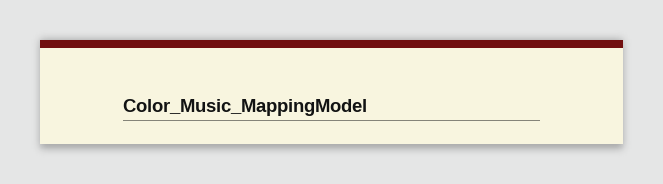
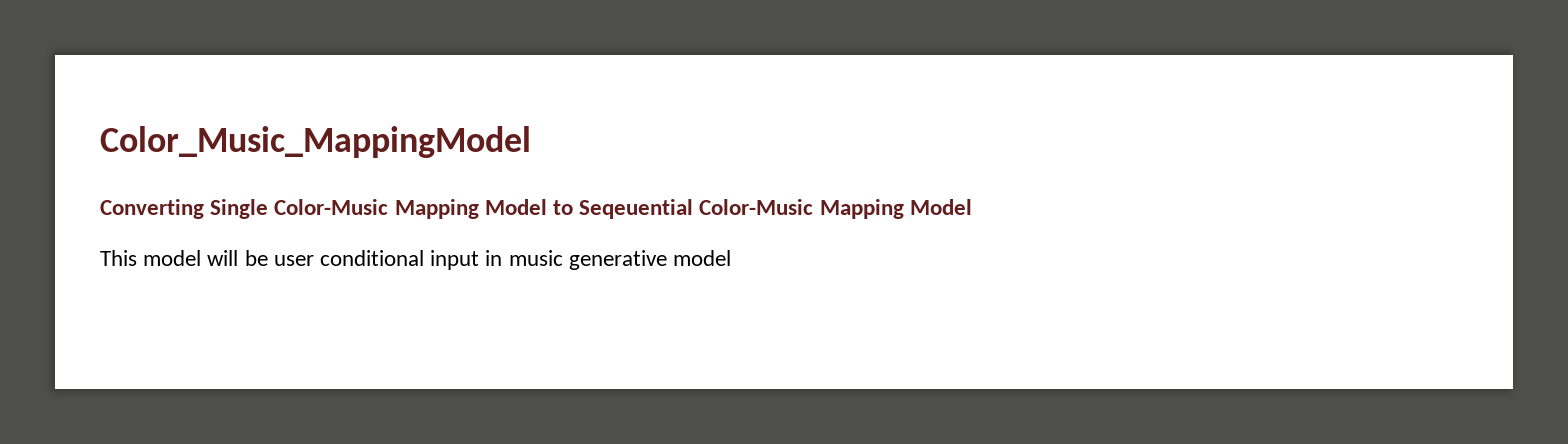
+ Converting Single Color-Music Mapping Model to Seqeuential Color-Music Mapping Model
+ This model will be user conditional input in music generative model

